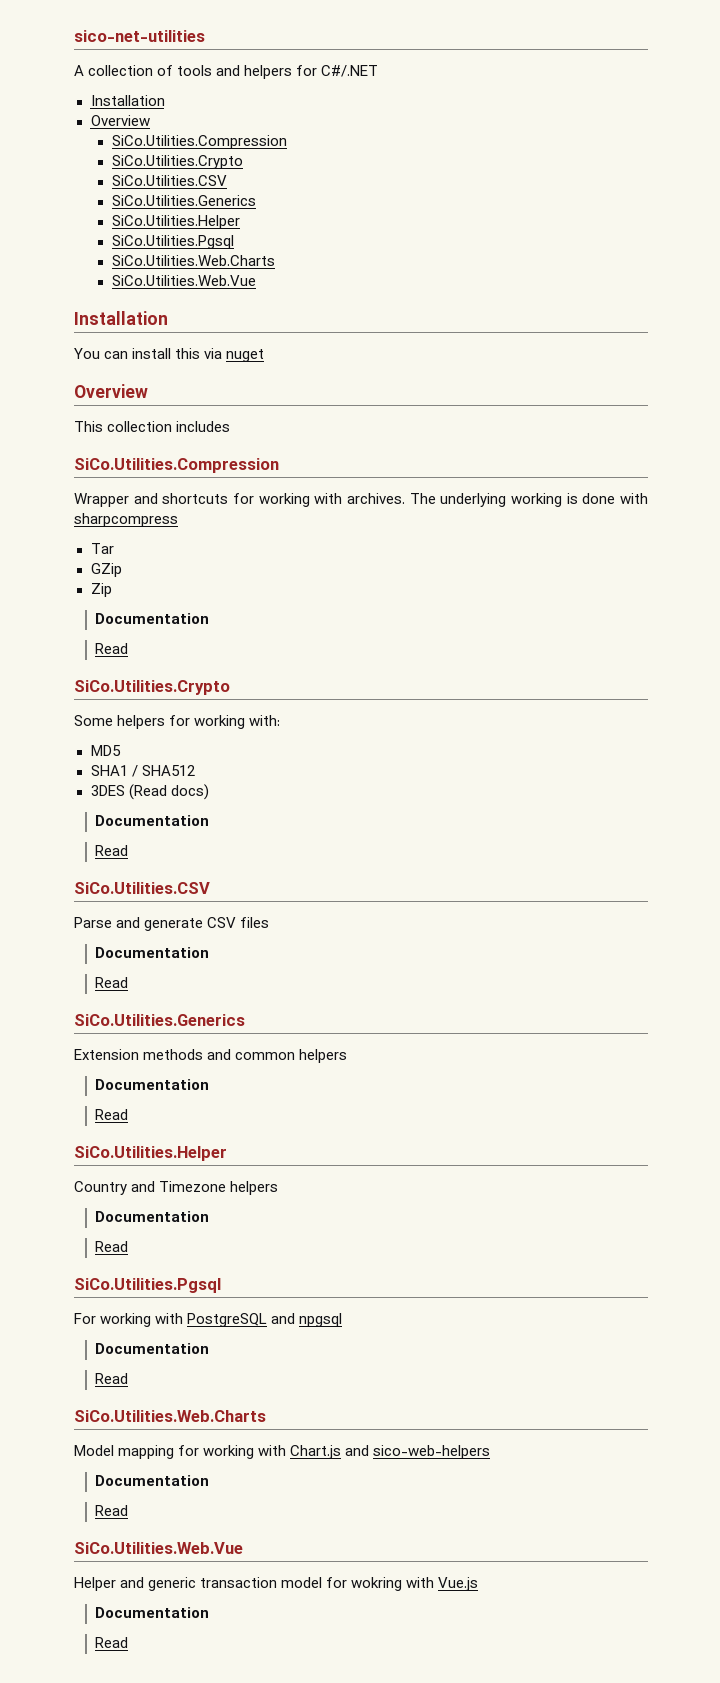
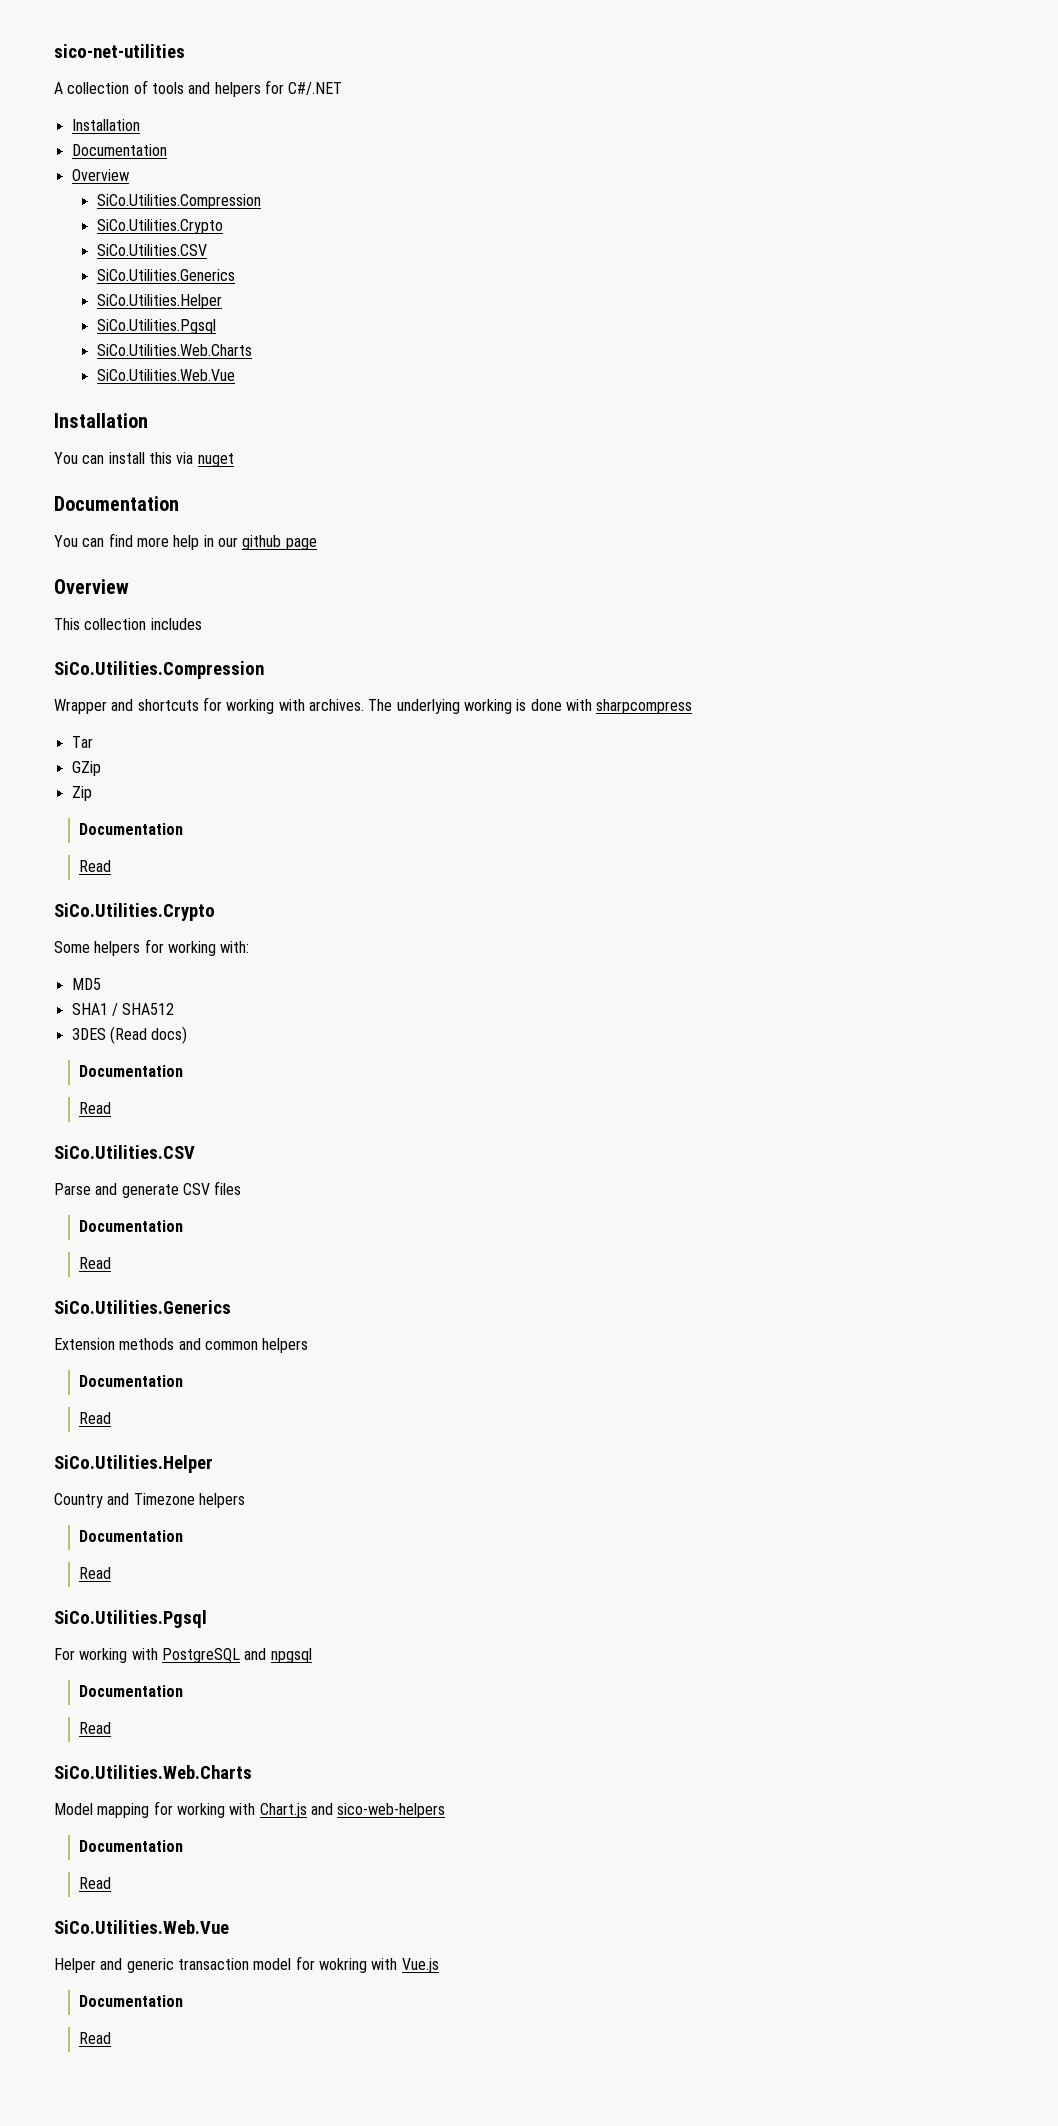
  A collection of tools and helpers for C#/.NET
  Installation
+ Documentation
  You can install this via nuget
+ Documentation
+ You can find more help in our github page

